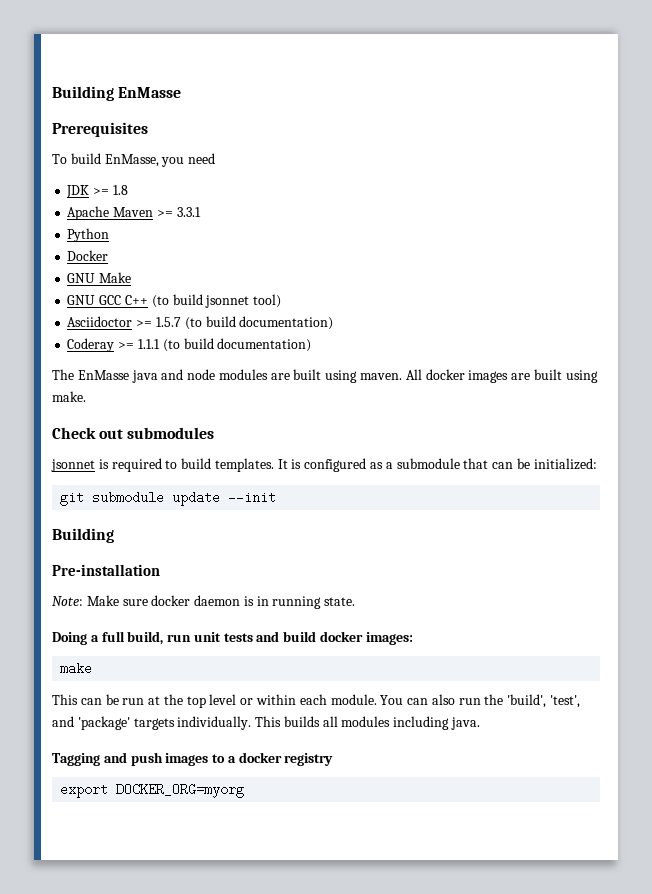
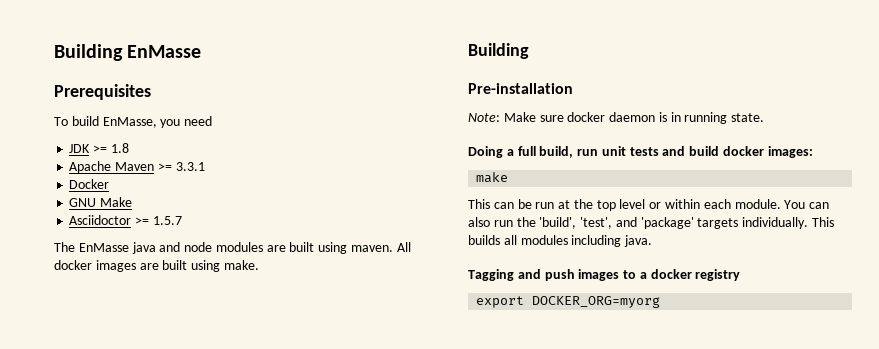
- Python
- GNU GCC C++ (to build jsonnet tool)
- Asciidoctor >= 1.5.7 (to build documentation)
- Coderay >= 1.1.1 (to build documentation)
+ Asciidoctor >= 1.5.7
- Check out submodules
- jsonnet is required to build templates. It is configured as a submodule that can be initialized:
- git submodule update --init

